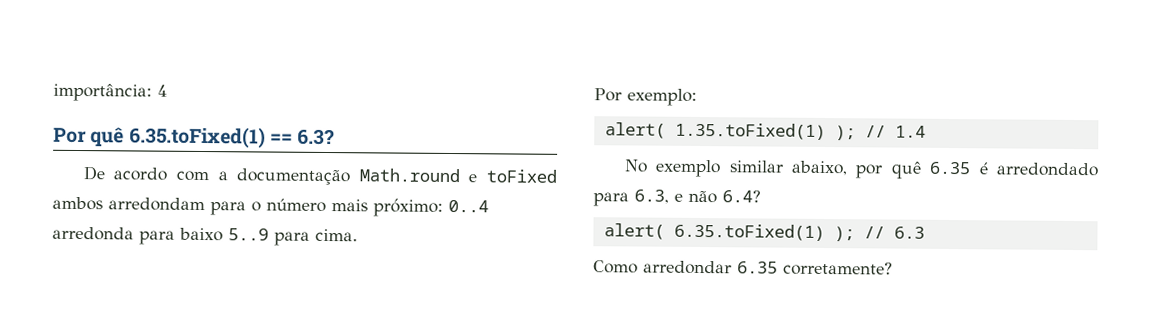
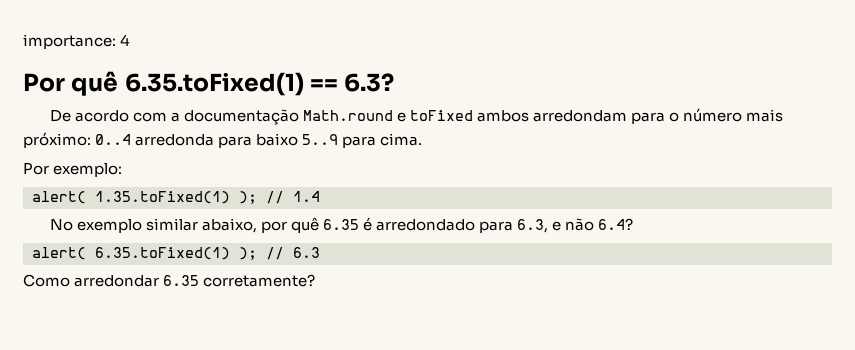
- importância: 4
+ importance: 4

